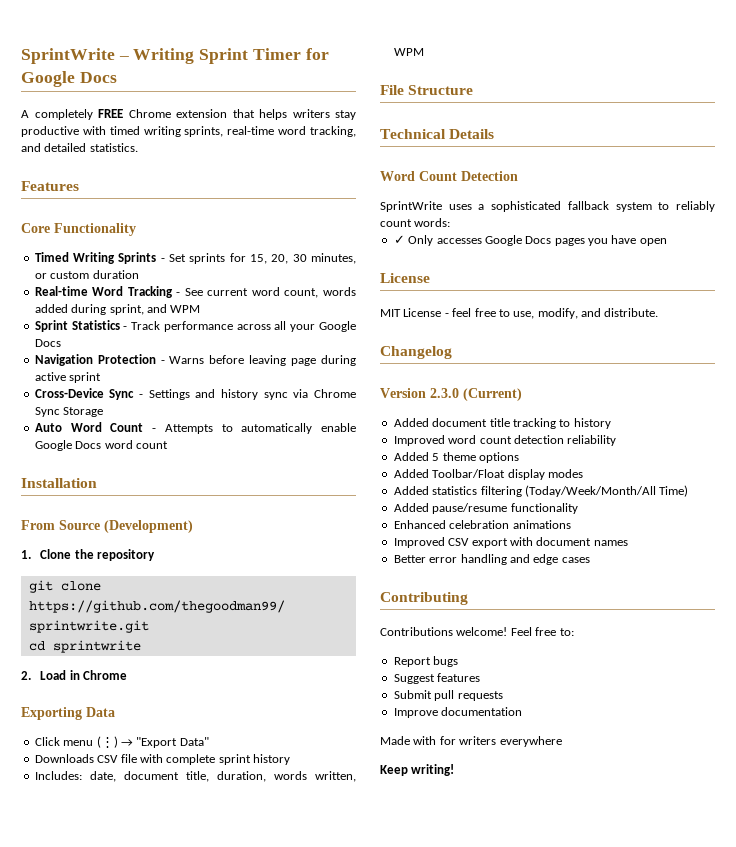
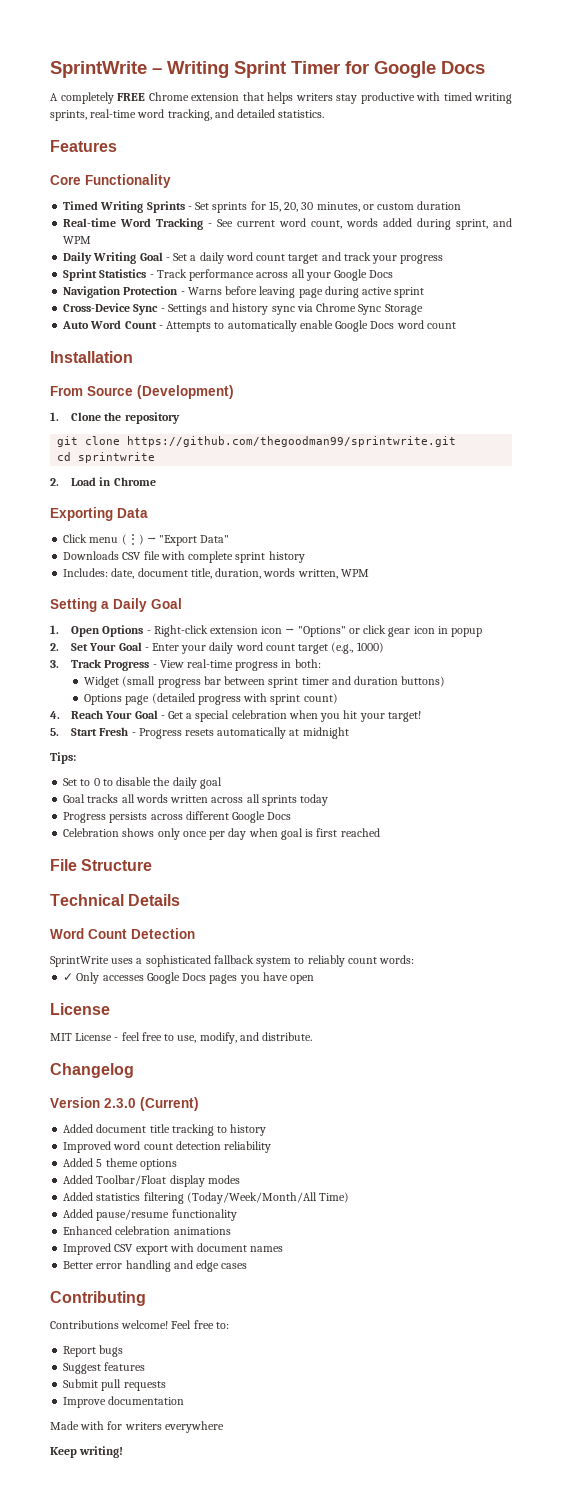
+ Daily Writing Goal - Set a daily word count target and track your progress
+ Setting a Daily Goal
+ 1. Open Options - Right-click extension icon → "Options" or click gear icon in popup
+ 2. Set Your Goal - Enter your daily word count target (e.g., 1000)
+ 3. Track Progress - View real-time progress in both:
+ Widget (small progress bar between sprint timer and duration buttons)
+ Options page (detailed progress with sprint count)
+ 4. Reach Your Goal - Get a special celebration when you hit your target!
+ 5. Start Fresh - Progress resets automatically at midnight
+ Tips:
+ Set to 0 to disable the daily goal
+ Goal tracks all words written across all sprints today
+ Progress persists across different Google Docs
+ Celebration shows only once per day when goal is first reached

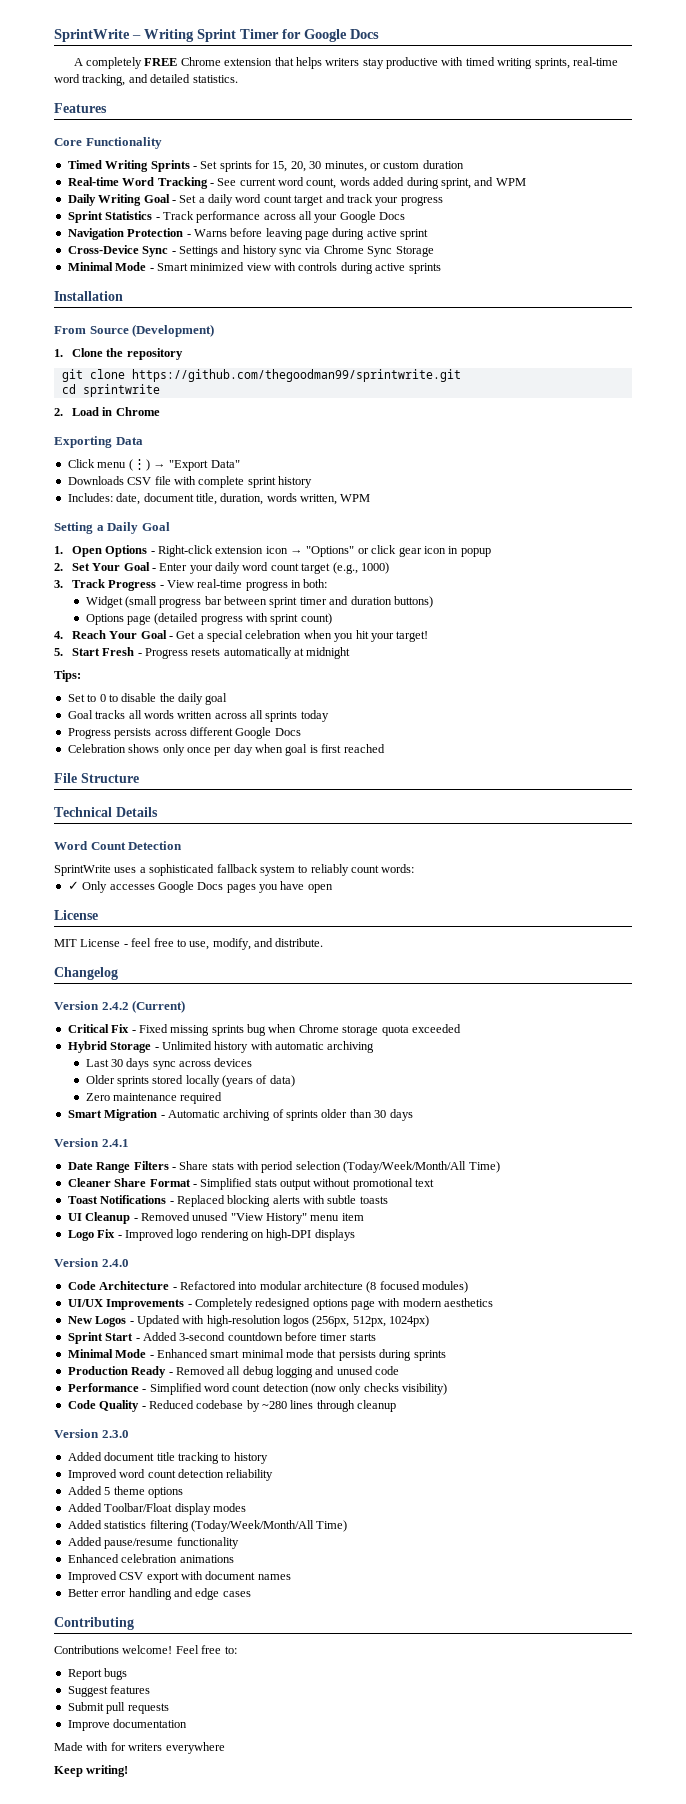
- Auto Word Count - Attempts to automatically enable Google Docs word count
+ Minimal Mode - Smart minimized view with controls during active sprints
+ Version 2.4.2 (Current)
+ Critical Fix - Fixed missing sprints bug when Chrome storage quota exceeded
+ Hybrid Storage - Unlimited history with automatic archiving
+ Last 30 days sync across devices
+ Older sprints stored locally (years of data)
+ Zero maintenance required
+ Smart Migration - Automatic archiving of sprints older than 30 days
+ Version 2.4.1
+ Date Range Filters - Share stats with period selection (Today/Week/Month/All Time)
+ Cleaner Share Format - Simplified stats output without promotional text
+ Toast Notifications - Replaced blocking alerts with subtle toasts
+ UI Cleanup - Removed unused "View History" menu item
+ Logo Fix - Improved logo rendering on high-DPI displays
+ Version 2.4.0
+ Code Architecture - Refactored into modular architecture (8 focused modules)
+ UI/UX Improvements - Completely redesigned options page with modern aesthetics
+ New Logos - Updated with high-resolution logos (256px, 512px, 1024px)
+ Sprint Start - Added 3-second countdown before timer starts
+ Minimal Mode - Enhanced smart minimal mode that persists during sprints
+ Production Ready - Removed all debug logging and unused code
+ Performance - Simplified word count detection (now only checks visibility)
+ Code Quality - Reduced codebase by ~280 lines through cleanup
- Version 2.3.0 (Current)
+ Version 2.3.0

